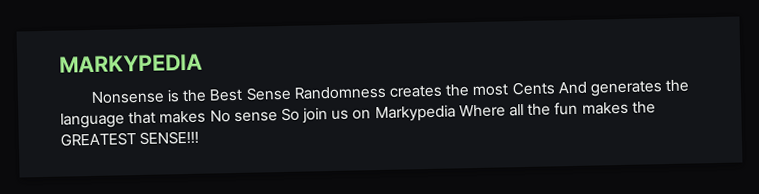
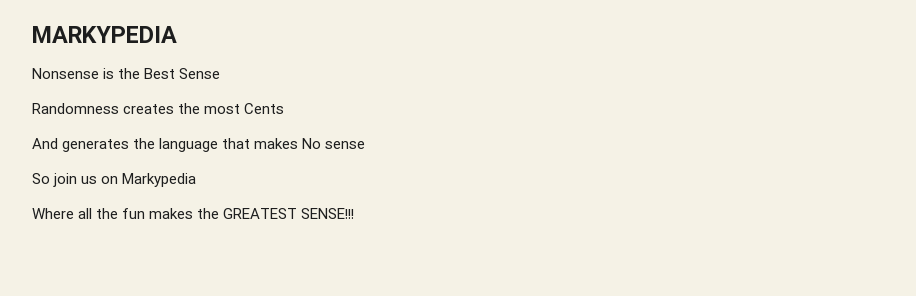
- Nonsense is the Best Sense Randomness creates the most Cents And generates the language that makes No sense So join us on Markypedia Where all the fun makes the GREATEST SENSE!!!
+ Nonsense is the Best Sense
+ Randomness creates the most Cents
+ And generates the language that makes No sense
+ So join us on Markypedia
+ Where all the fun makes the GREATEST SENSE!!!

